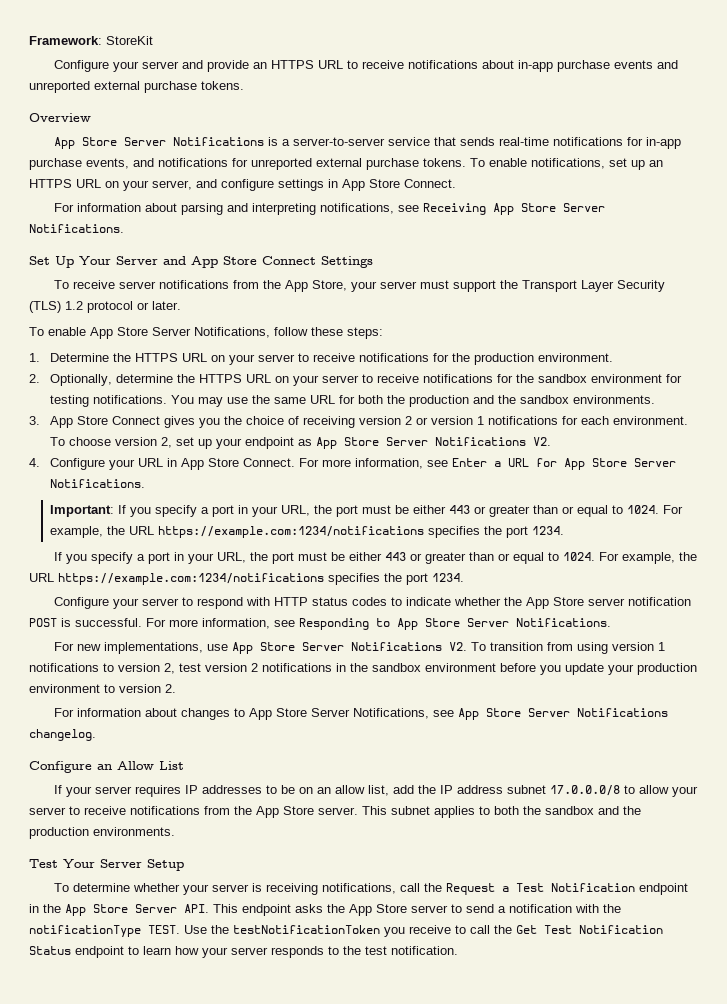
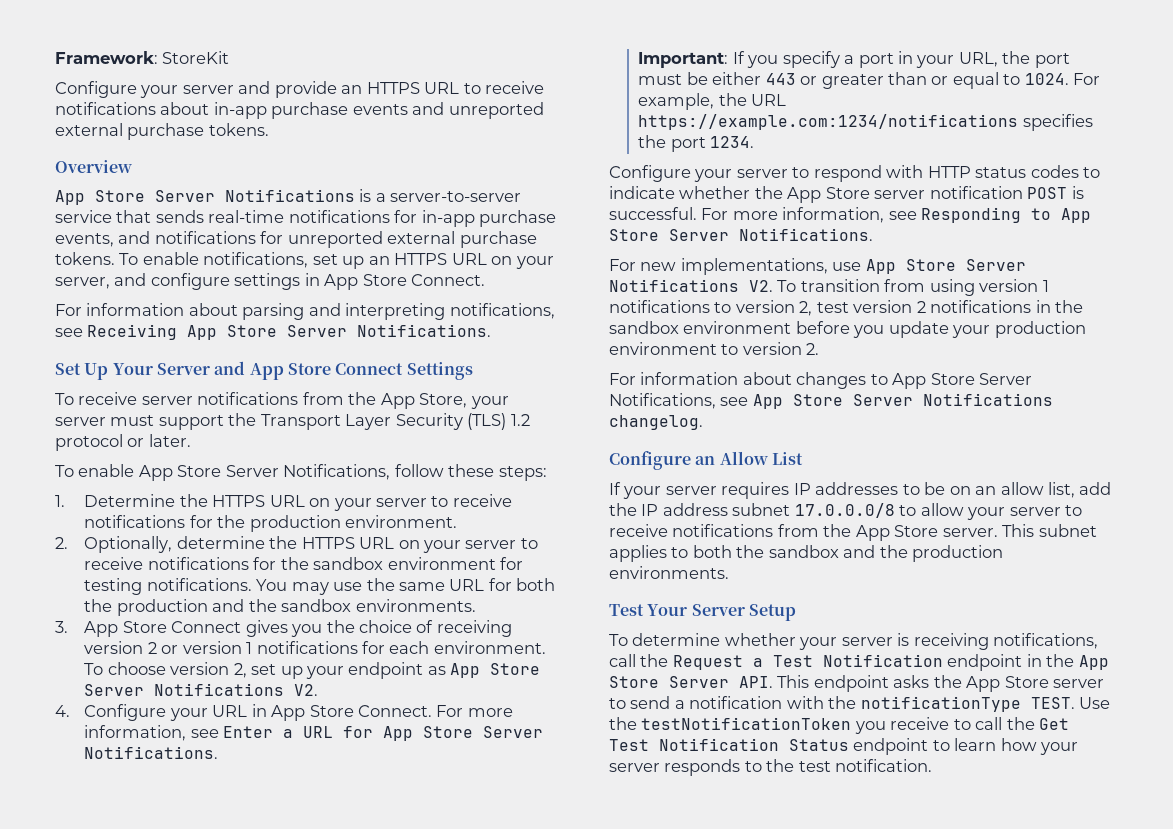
  Important: If you specify a port in your URL, the port must be either 443 or greater than or equal to 1024. For example, the URL https://example.com:1234/notifications specifies the port 1234.
- If you specify a port in your URL, the port must be either 443 or greater than or equal to 1024. For example, the URL https://example.com:1234/notifications specifies the port 1234.

